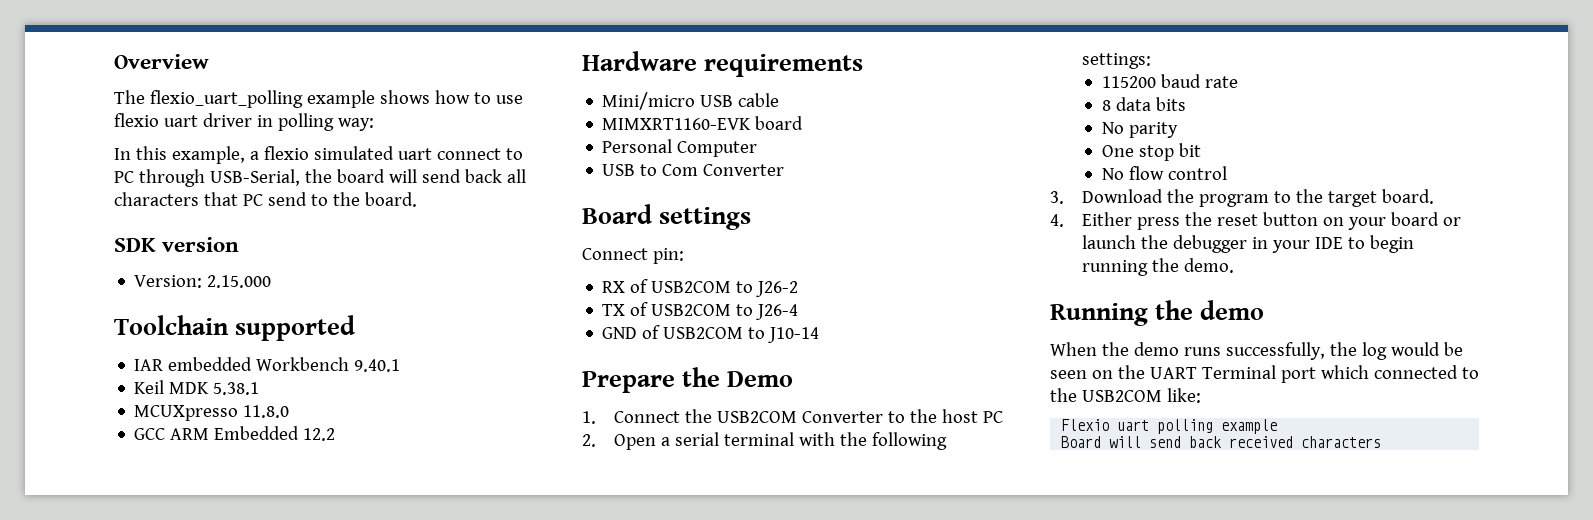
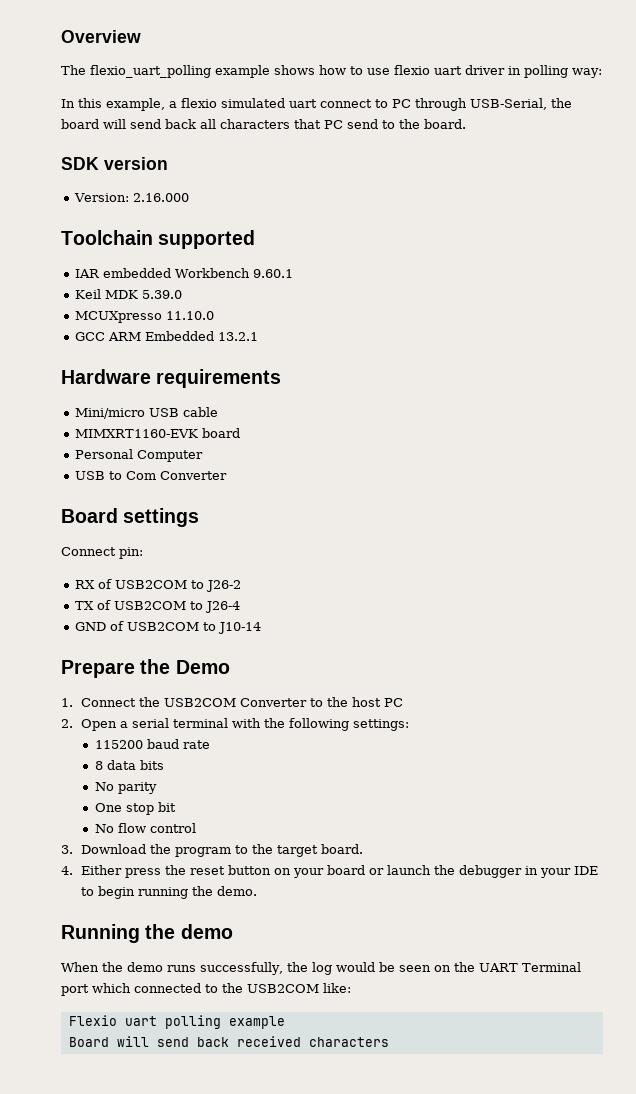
- Version: 2.15.000
+ Version: 2.16.000
- IAR embedded Workbench 9.40.1
+ IAR embedded Workbench 9.60.1
- Keil MDK 5.38.1
+ Keil MDK 5.39.0
- MCUXpresso 11.8.0
+ MCUXpresso 11.10.0
- GCC ARM Embedded 12.2
+ GCC ARM Embedded 13.2.1

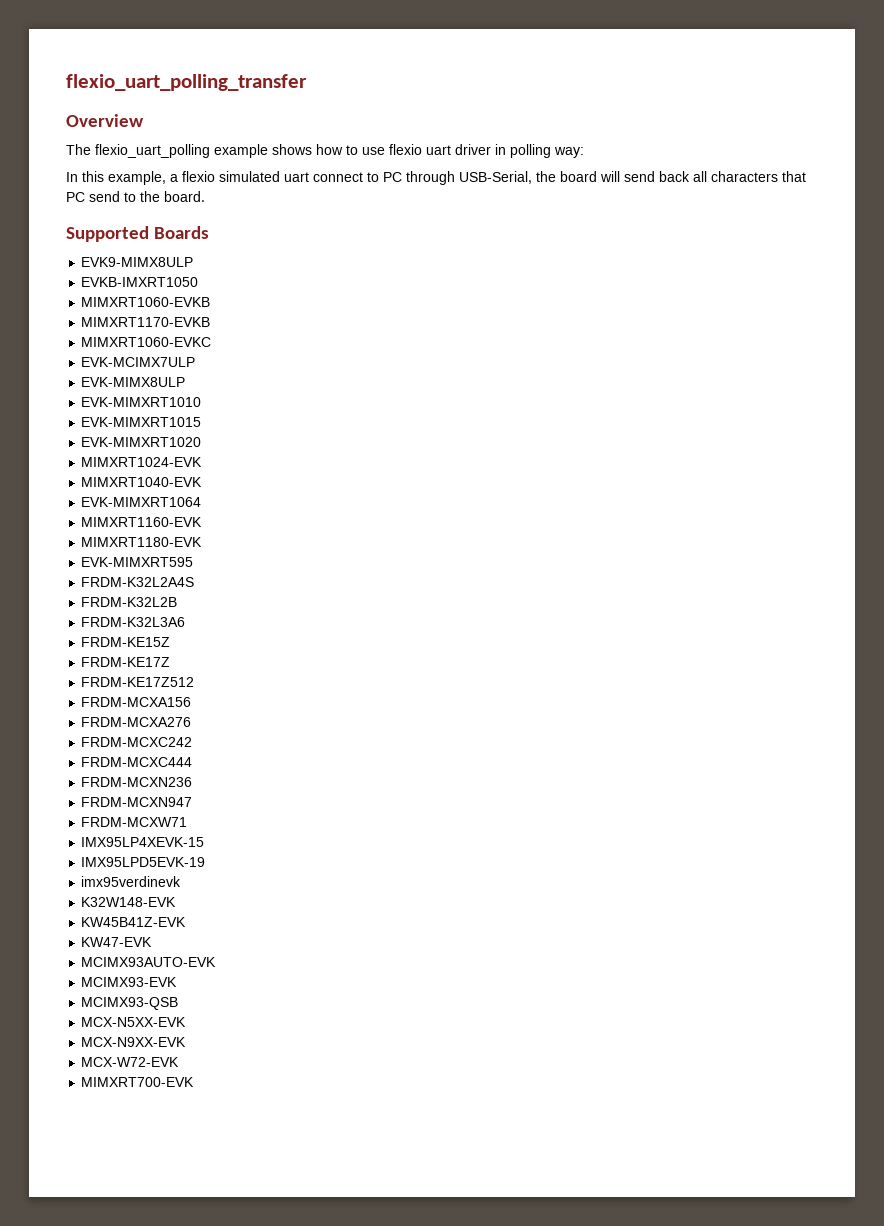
+ flexio_uart_polling_transfer
- SDK version
- Version: 2.16.000
- Toolchain supported
- IAR embedded Workbench 9.60.1
- Keil MDK 5.39.0
- MCUXpresso 11.10.0
- GCC ARM Embedded 13.2.1
- Hardware requirements
- Mini/micro USB cable
- MIMXRT1160-EVK board
- Personal Computer
- USB to Com Converter
- Board settings
- Connect pin:
- RX of USB2COM to J26-2
- TX of USB2COM to J26-4
- GND of USB2COM to J10-14
- Prepare the Demo
- 1. Connect the USB2COM Converter to the host PC
- 2. Open a serial terminal with the following settings:
- 115200 baud rate
- 8 data bits
- No parity
- One stop bit
- No flow control
- 3. Download the program to the target board.
- 4. Either press the reset button on your board or launch the debugger in your IDE to begin running the demo.
- Running the demo
- When the demo runs successfully, the log would be seen on the UART Terminal port which connected to the USB2COM like:
- Flexio uart polling example
- Board will send back received characters
+ Supported Boards
+ EVK9-MIMX8ULP
+ EVKB-IMXRT1050
+ MIMXRT1060-EVKB
+ MIMXRT1170-EVKB
+ MIMXRT1060-EVKC
+ EVK-MCIMX7ULP
+ EVK-MIMX8ULP
+ EVK-MIMXRT1010
+ EVK-MIMXRT1015
+ EVK-MIMXRT1020
+ MIMXRT1024-EVK
+ MIMXRT1040-EVK
+ EVK-MIMXRT1064
+ MIMXRT1160-EVK
+ MIMXRT1180-EVK
+ EVK-MIMXRT595
+ FRDM-K32L2A4S
+ FRDM-K32L2B
+ FRDM-K32L3A6
+ FRDM-KE15Z
+ FRDM-KE17Z
+ FRDM-KE17Z512
+ FRDM-MCXA156
+ FRDM-MCXA276
+ FRDM-MCXC242
+ FRDM-MCXC444
+ FRDM-MCXN236
+ FRDM-MCXN947
+ FRDM-MCXW71
+ IMX95LP4XEVK-15
+ IMX95LPD5EVK-19
+ imx95verdinevk
+ K32W148-EVK
+ KW45B41Z-EVK
+ KW47-EVK
+ MCIMX93AUTO-EVK
+ MCIMX93-EVK
+ MCIMX93-QSB
+ MCX-N5XX-EVK
+ MCX-N9XX-EVK
+ MCX-W72-EVK
+ MIMXRT700-EVK

